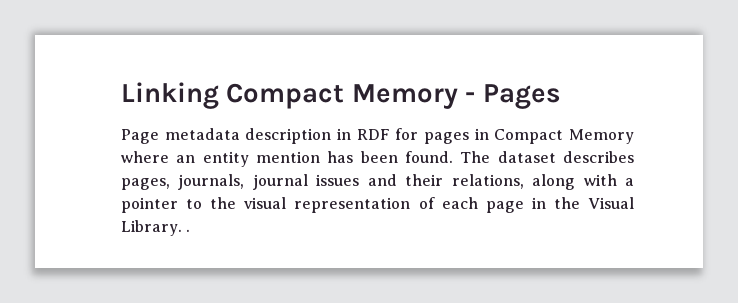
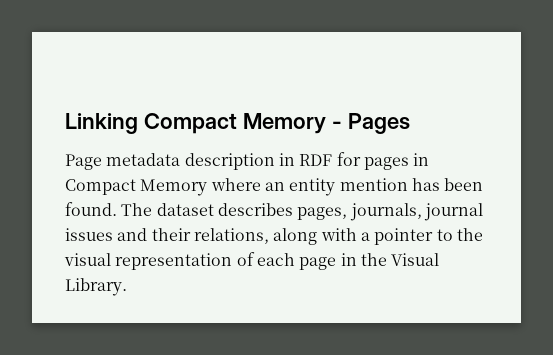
- The dataset describes pages, journals, journal issues and their relations, along with a pointer to the visual representation of each page in the Visual Library. .
+ The dataset describes pages, journals, journal issues and their relations, along with a pointer to the visual representation of each page in the Visual Library.

